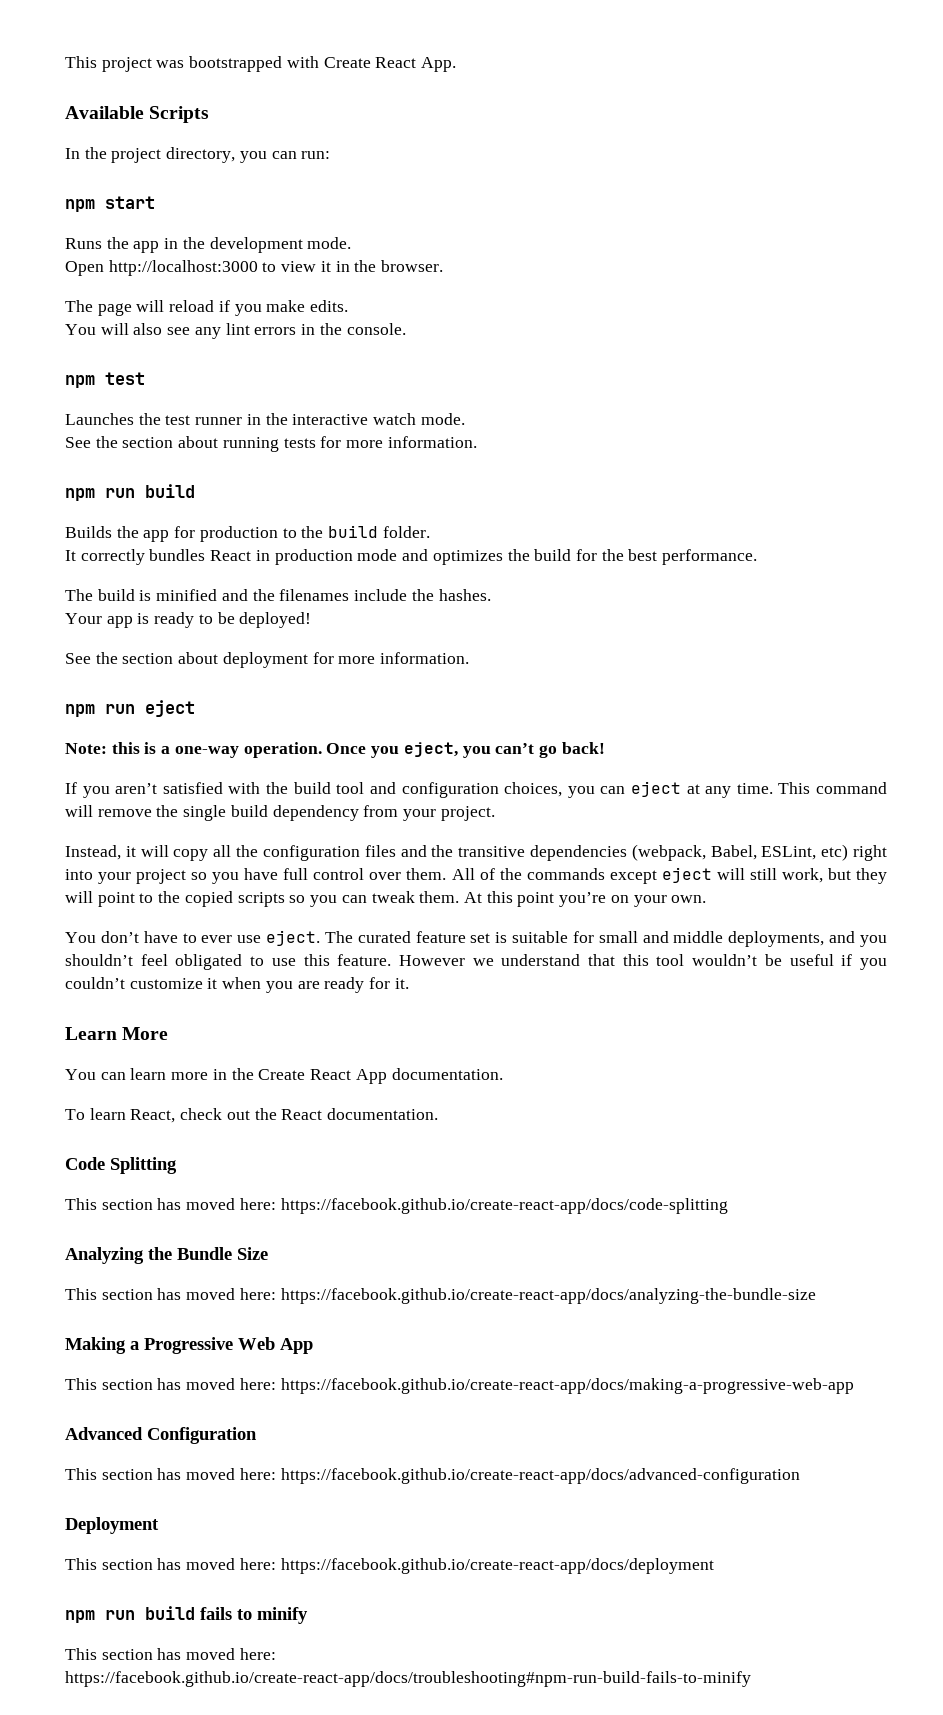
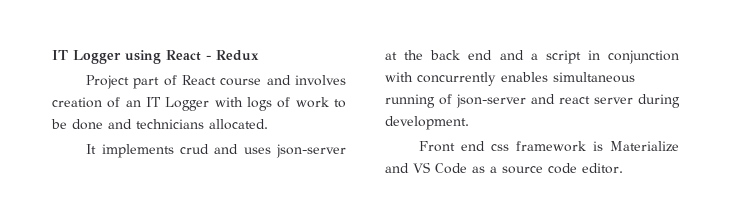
- This project was bootstrapped with Create React App.
- Available Scripts
- In the project directory, you can run:
- npm start
- Runs the app in the development mode.
- Open http://localhost:3000 to view it in the browser.
- The page will reload if you make edits.
- You will also see any lint errors in the console.
- npm test
- Launches the test runner in the interactive watch mode.
- See the section about running tests for more information.
- npm run build
- Builds the app for production to the build folder.
- It correctly bundles React in production mode and optimizes the build for the best performance.
- The build is minified and the filenames include the hashes.
- Your app is ready to be deployed!
- See the section about deployment for more information.
- npm run eject
- Note: this is a one-way operation. Once you eject, you can’t go back!
- If you aren’t satisfied with the build tool and configuration choices, you can eject at any time. This command will remove the single build dependency from your project.
- Instead, it will copy all the configuration files and the transitive dependencies (webpack, Babel, ESLint, etc) right into your project so you have full control over them. All of the commands except eject will still work, but they will point to the copied scripts so you can tweak them. At this point you’re on your own.
- You don’t have to ever use eject. The curated feature set is suitable for small and middle deployments, and you shouldn’t feel obligated to use this feature. However we understand that this tool wouldn’t be useful if you couldn’t customize it when you are ready for it.
- Learn More
- You can learn more in the Create React App documentation.
- To learn React, check out the React documentation.
- Code Splitting
- This section has moved here: https://facebook.github.io/create-react-app/docs/code-splitting
- Analyzing the Bundle Size
- This section has moved here: https://facebook.github.io/create-react-app/docs/analyzing-the-bundle-size
- Making a Progressive Web App
- This section has moved here: https://facebook.github.io/create-react-app/docs/making-a-progressive-web-app
- Advanced Configuration
- This section has moved here: https://facebook.github.io/create-react-app/docs/advanced-configuration
- Deployment
- This section has moved here: https://facebook.github.io/create-react-app/docs/deployment
- npm run build fails to minify
- This section has moved here: https://facebook.github.io/create-react-app/docs/troubleshooting#npm-run-build-fails-to-minify
+ IT Logger using React - Redux
+ Project part of React course and involves creation of an IT Logger with logs of work to be done and technicians allocated.
+ It implements crud and uses json-server at the back end and a script in conjunction with concurrently enables simultaneous running of json-server and react server during development.
+ Front end css framework is Materialize and VS Code as a source code editor.

